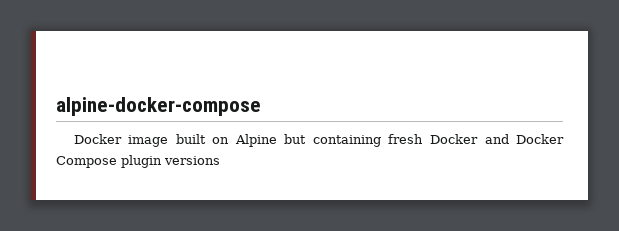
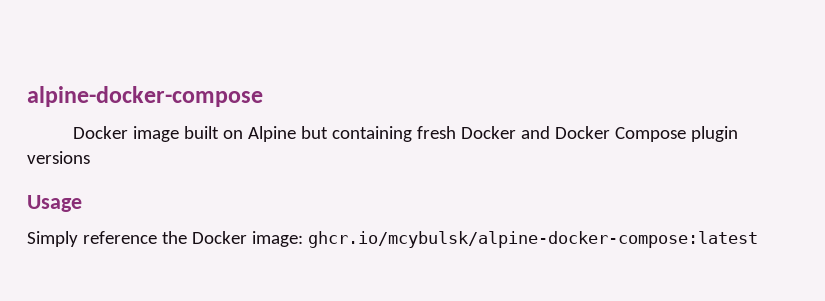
+ Usage
+ Simply reference the Docker image: ghcr.io/mcybulsk/alpine-docker-compose:latest

